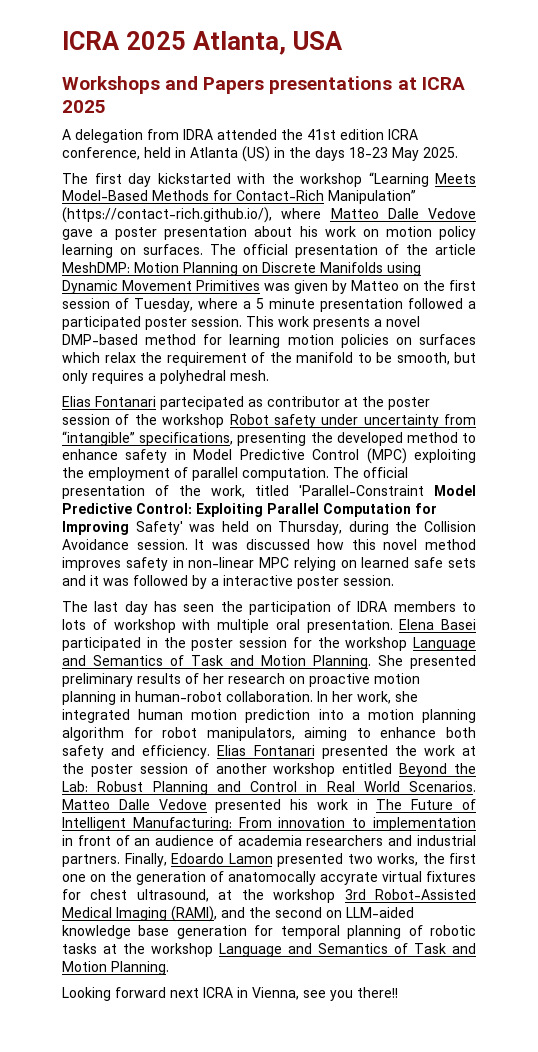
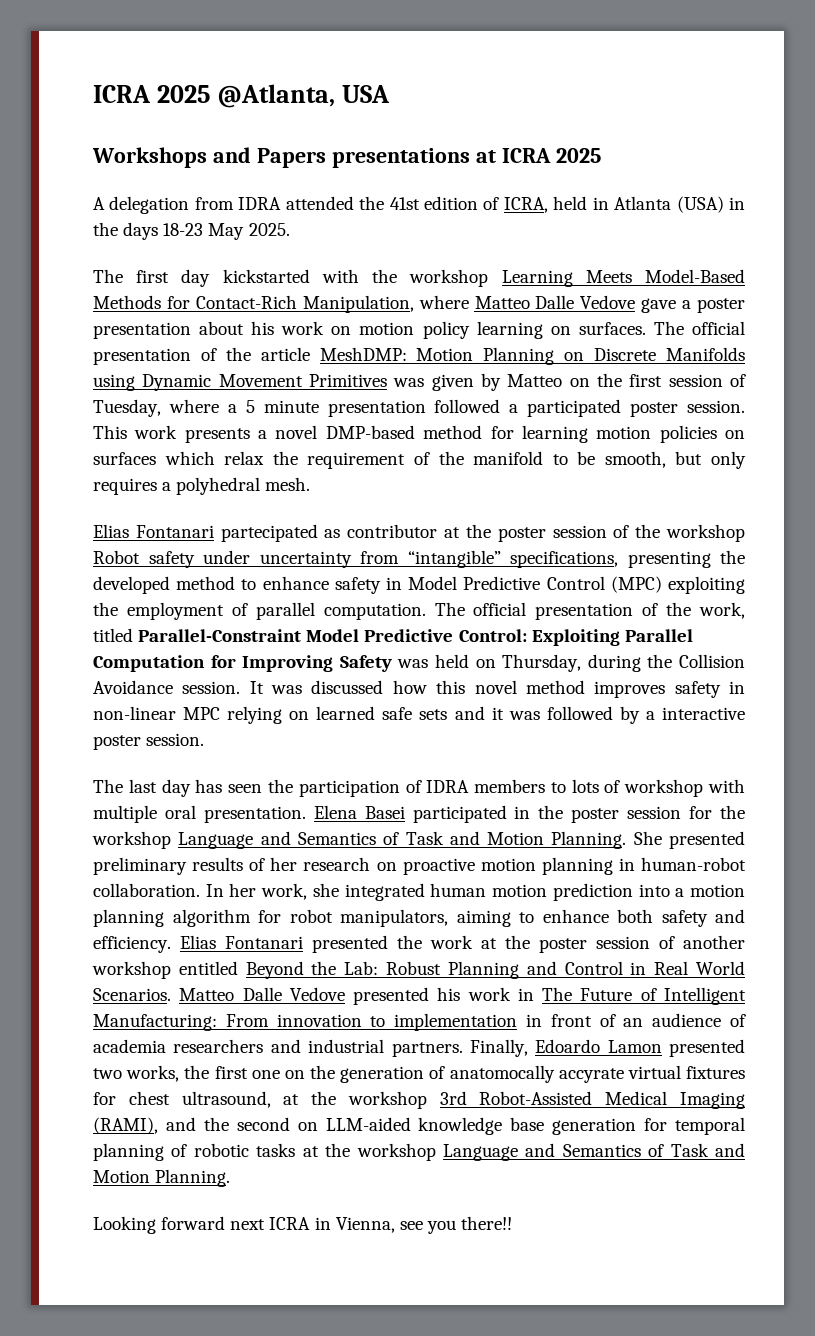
- ICRA 2025 Atlanta, USA
+ ICRA 2025 @Atlanta, USA
- A delegation from IDRA attended the 41st edition ICRA conference, held in Atlanta (US) in the days 18-23 May 2025.
+ A delegation from IDRA attended the 41st edition of ICRA, held in Atlanta (USA) in the days 18-23 May 2025.
- The first day kickstarted with the workshop “Learning Meets Model-Based Methods for Contact-Rich Manipulation” (https://contact-rich.github.io/), where Matteo Dalle Vedove gave a poster presentation about his work on motion policy learning on surfaces.
+ The first day kickstarted with the workshop Learning Meets Model-Based Methods for Contact-Rich Manipulation, where Matteo Dalle Vedove gave a poster presentation about his work on motion policy learning on surfaces.
- The official presentation of the work, titled 'Parallel-Constraint Model Predictive Control: Exploiting Parallel Computation for Improving Safety' was held on Thursday, during the Collision Avoidance session.
+ The official presentation of the work, titled Parallel-Constraint Model Predictive Control: Exploiting Parallel Computation for Improving Safety was held on Thursday, during the Collision Avoidance session.

